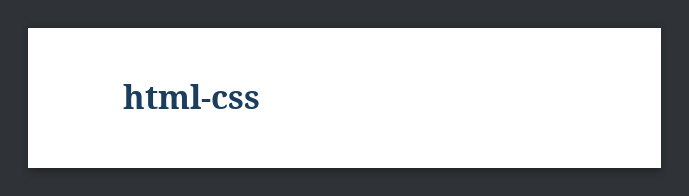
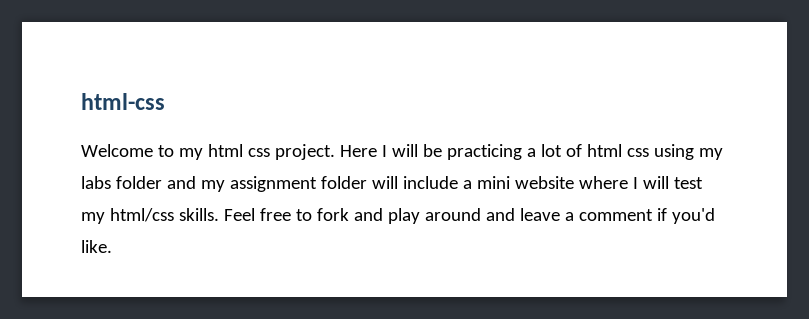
+ Welcome to my html css project. Here I will be practicing a lot of html css using my labs folder and my assignment folder will include a mini website where I will test my html/css skills. Feel free to fork and play around and leave a comment if you'd like.

